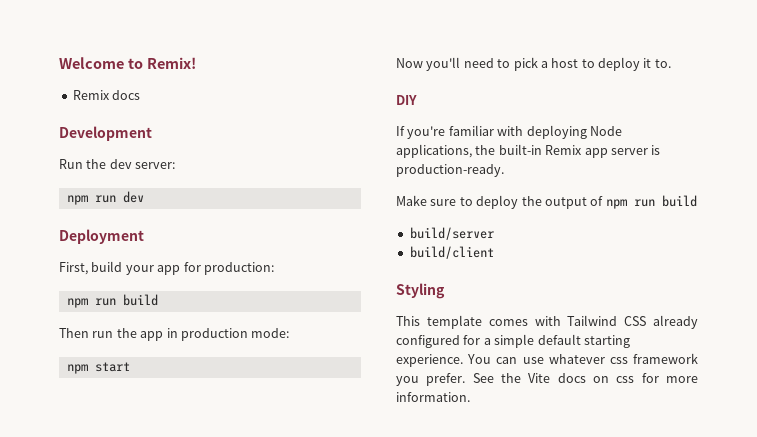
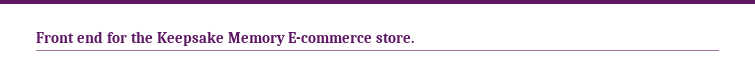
- Welcome to Remix!
- Remix docs
- Development
- Run the dev server:
- npm run dev
- Deployment
- First, build your app for production:
- npm run build
- Then run the app in production mode:
- npm start
- Now you'll need to pick a host to deploy it to.
- DIY
- If you're familiar with deploying Node applications, the built-in Remix app server is production-ready.
- Make sure to deploy the output of npm run build
- build/server
- build/client
- Styling
- This template comes with Tailwind CSS already configured for a simple default starting experience. You can use whatever css framework you prefer. See the Vite docs on css for more information.
+ Front end for the Keepsake Memory E-commerce store.

